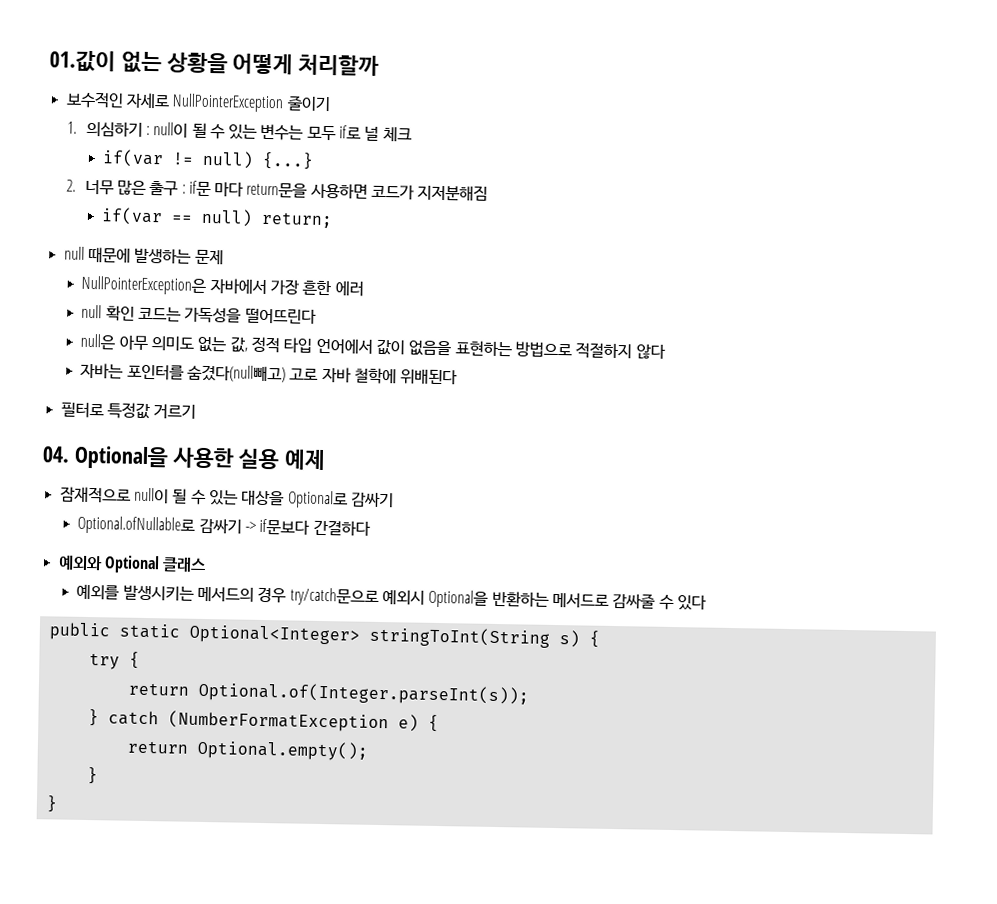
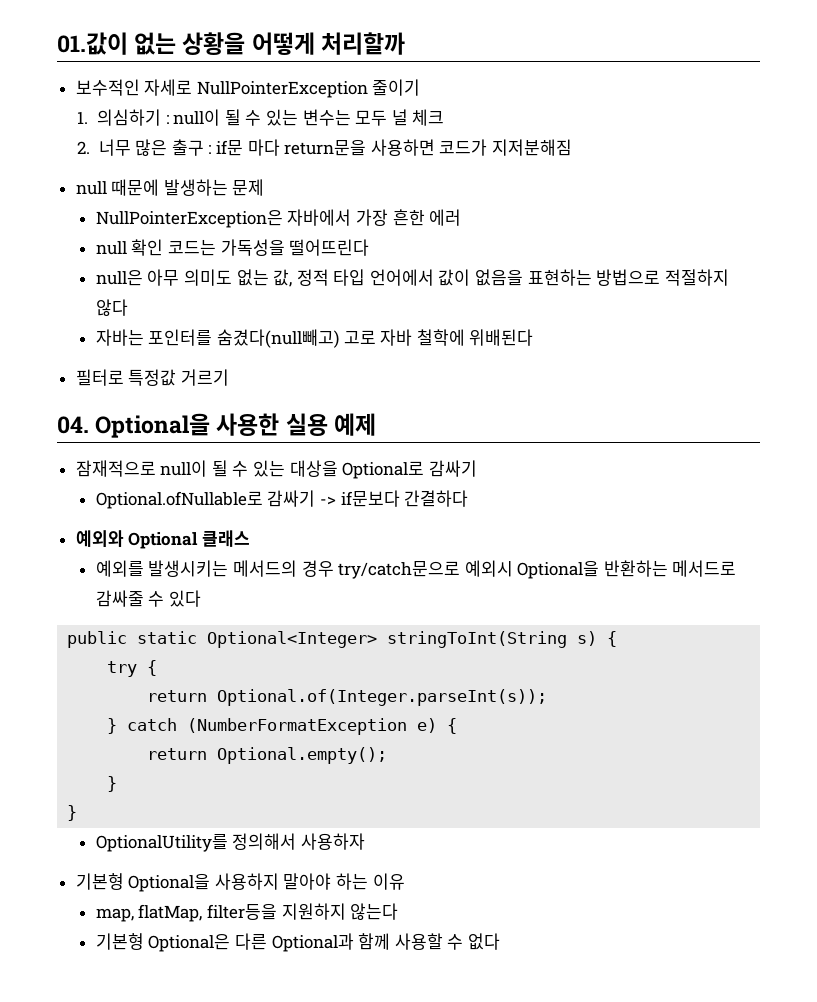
- 1. 의심하기 : null이 될 수 있는 변수는 모두 if로 널 체크
+ 1. 의심하기 : null이 될 수 있는 변수는 모두 널 체크
- if(var != null) {...}
- if(var == null) return;
+ OptionalUtility를 정의해서 사용하자
+ 기본형 Optional을 사용하지 말아야 하는 이유
+ map, flatMap, filter등을 지원하지 않는다
+ 기본형 Optional은 다른 Optional과 함께 사용할 수 없다

